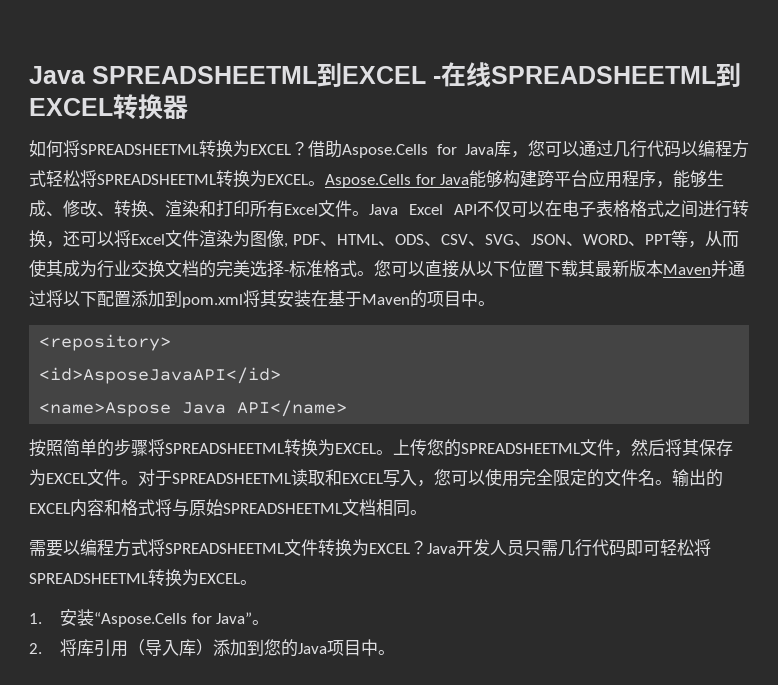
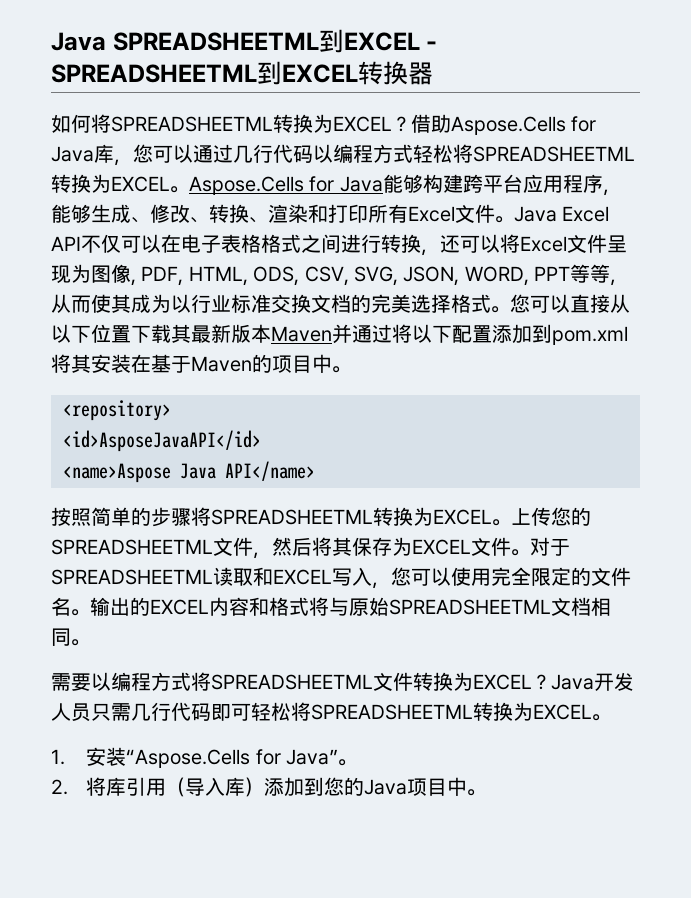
- Java SPREADSHEETML到EXCEL -在线SPREADSHEETML到EXCEL转换器
+ Java SPREADSHEETML到EXCEL - SPREADSHEETML到EXCEL转换器
- Java Excel API不仅可以在电子表格格式之间进行转换，还可以将Excel文件渲染为图像, PDF、HTML、ODS、CSV、SVG、JSON、WORD、PPT等，从而使其成为行业交换文档的完美选择-标准格式。
+ Java Excel API不仅可以在电子表格格式之间进行转换，还可以将Excel文件呈现为图像, PDF, HTML, ODS, CSV, SVG, JSON, WORD, PPT等等，从而使其成为以行业标准交换文档的完美选择格式。

